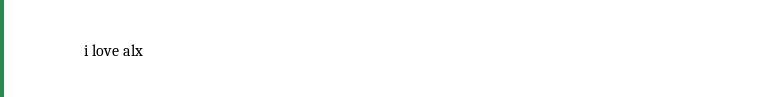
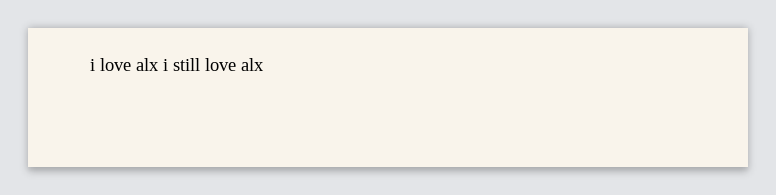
- i love alx
+ i love alx i still love alx

